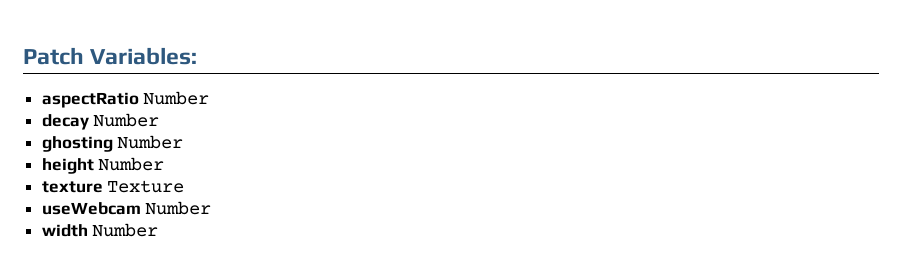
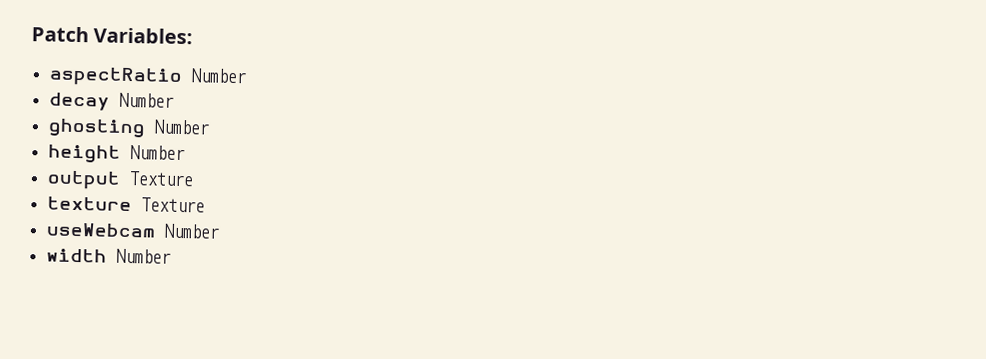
+ output Texture

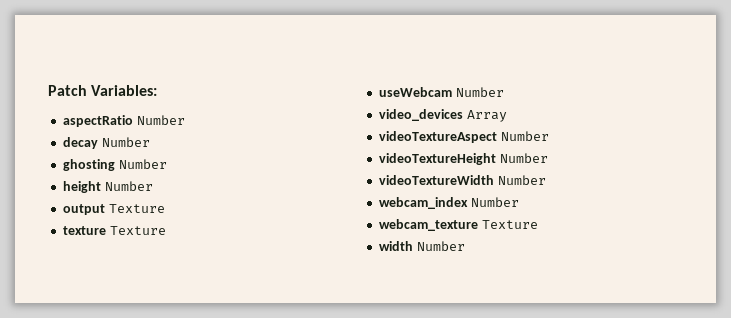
+ video_devices Array
+ videoTextureAspect Number
+ videoTextureHeight Number
+ videoTextureWidth Number
+ webcam_index Number
+ webcam_texture Texture

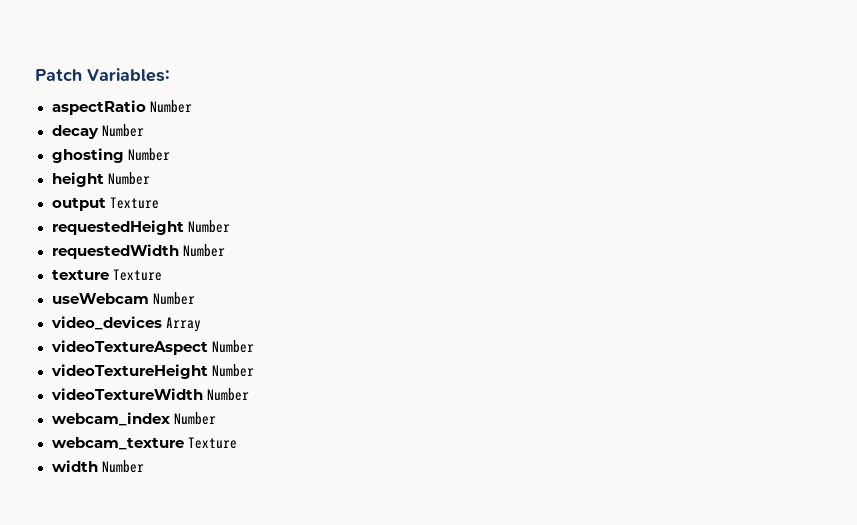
+ requestedHeight Number
+ requestedWidth Number

